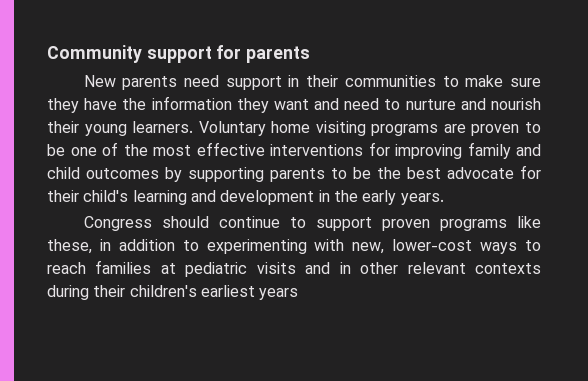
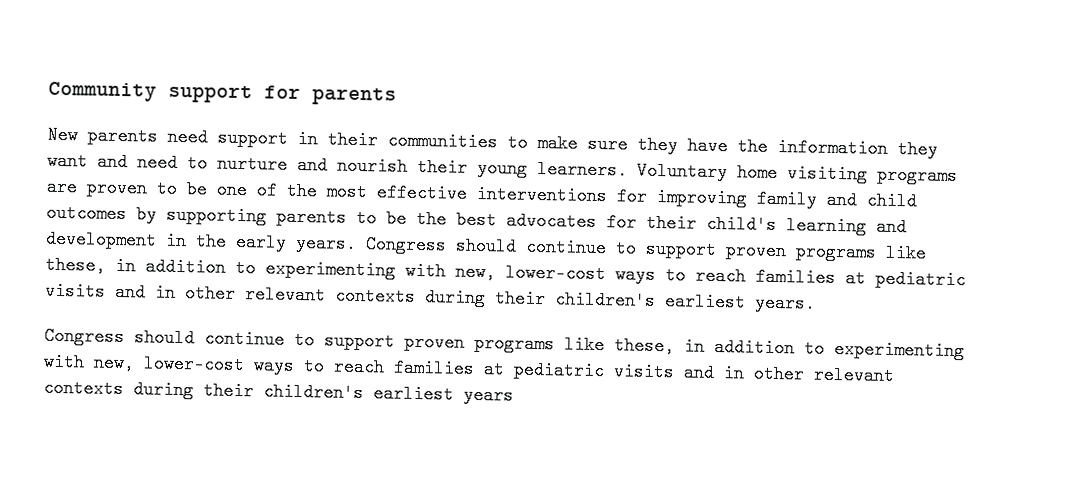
- Voluntary home visiting programs are proven to be one of the most effective interventions for improving family and child outcomes by supporting parents to be the best advocate for their child's learning and development in the early years.
+ Voluntary home visiting programs are proven to be one of the most effective interventions for improving family and child outcomes by supporting parents to be the best advocates for their child's learning and development in the early years. Congress should continue to support proven programs like these, in addition to experimenting with new, lower-cost ways to reach families at pediatric visits and in other relevant contexts during their children's earliest years.

